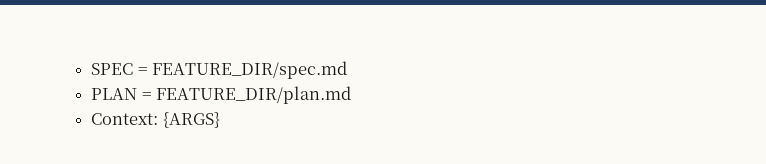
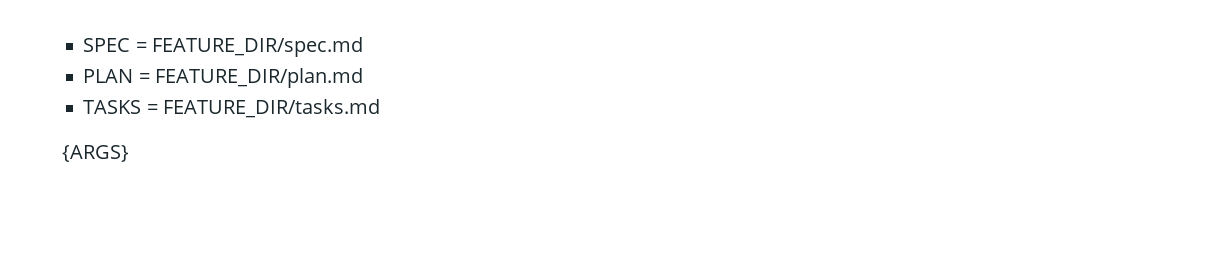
- Context: {ARGS}
+ TASKS = FEATURE_DIR/tasks.md
+ {ARGS}

